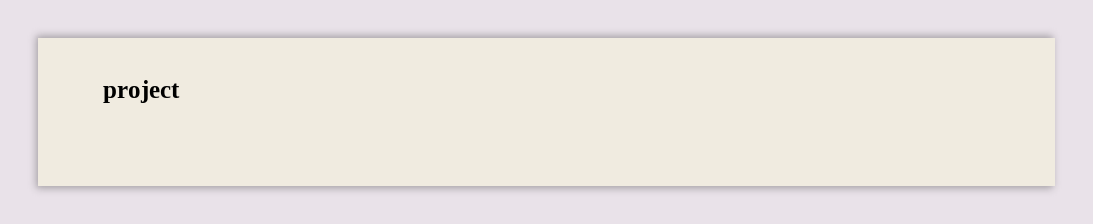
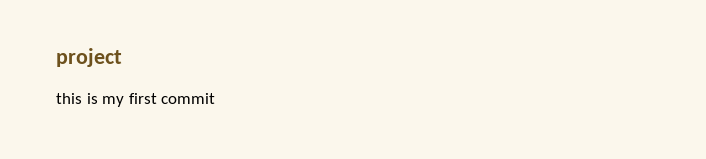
+ this is my first commit

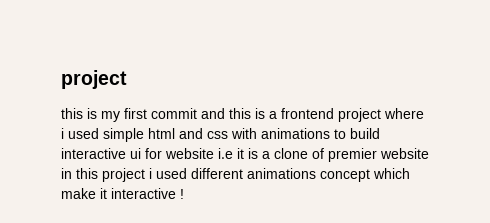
- this is my first commit
+ this is my first commit and this is a frontend project where i used simple html and css with animations to build interactive ui for website i.e it is a clone of premier website in this project i used different animations concept which make it interactive !

